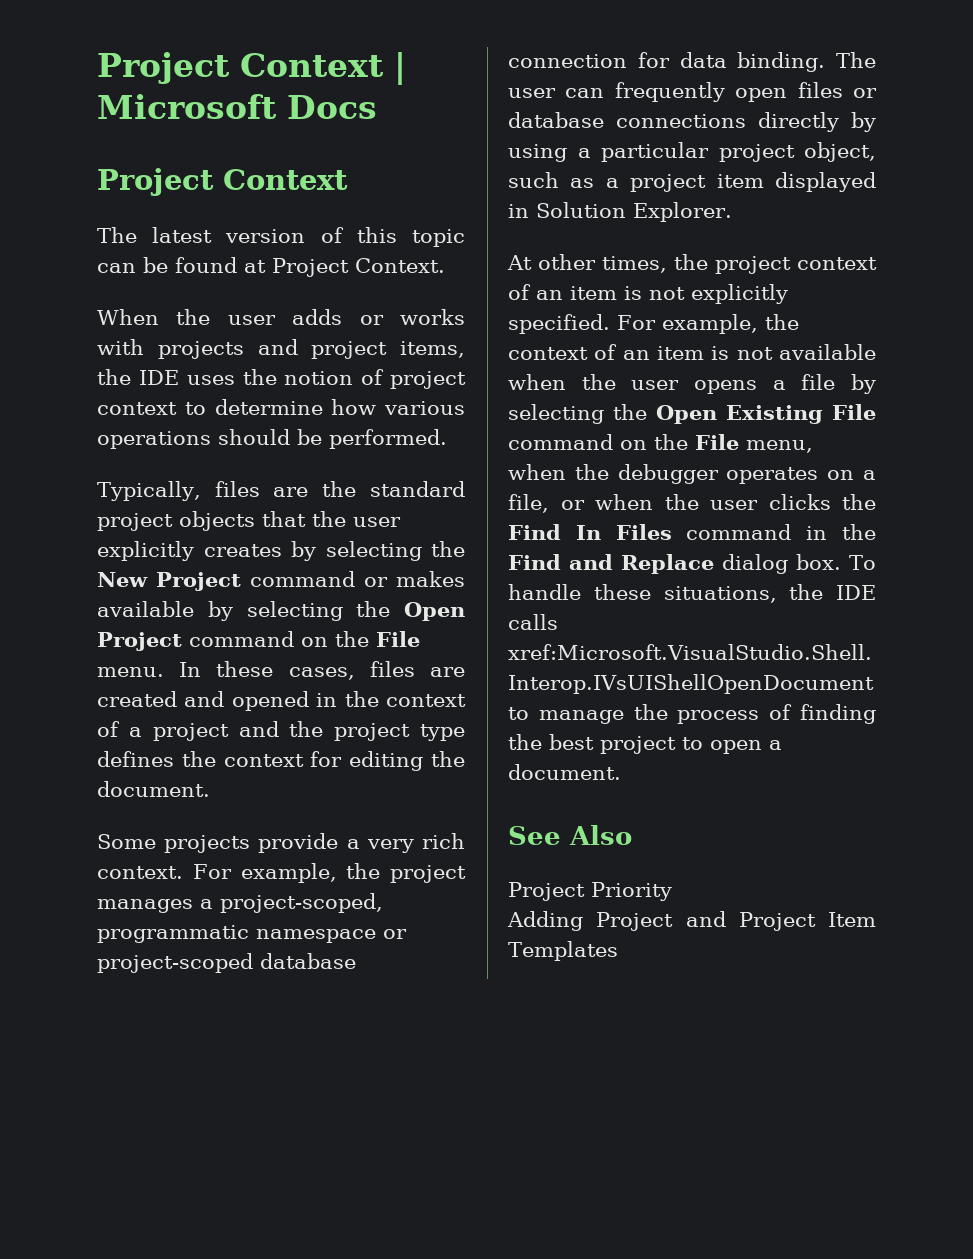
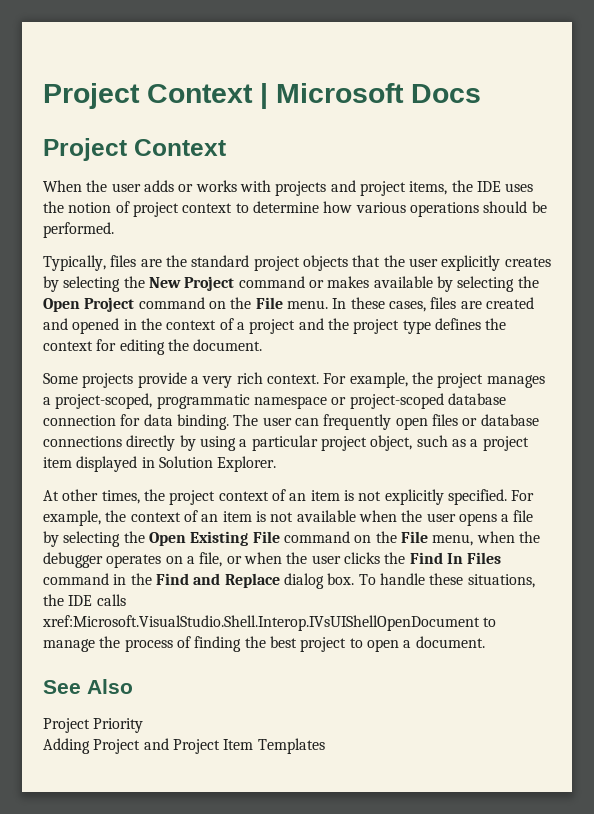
- The latest version of this topic can be found at Project Context.

